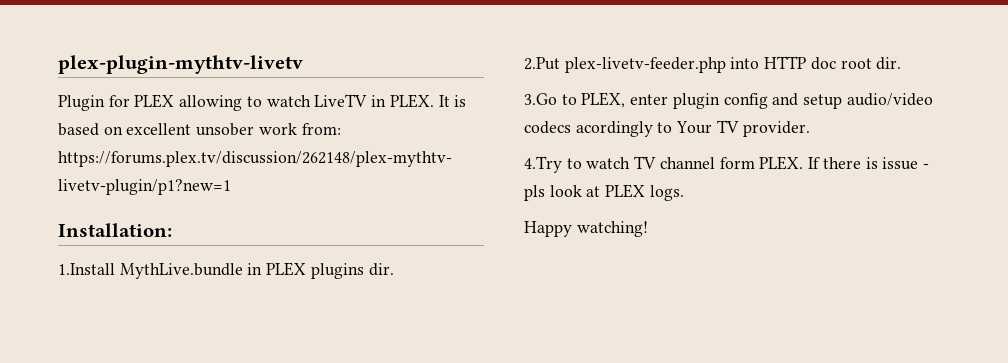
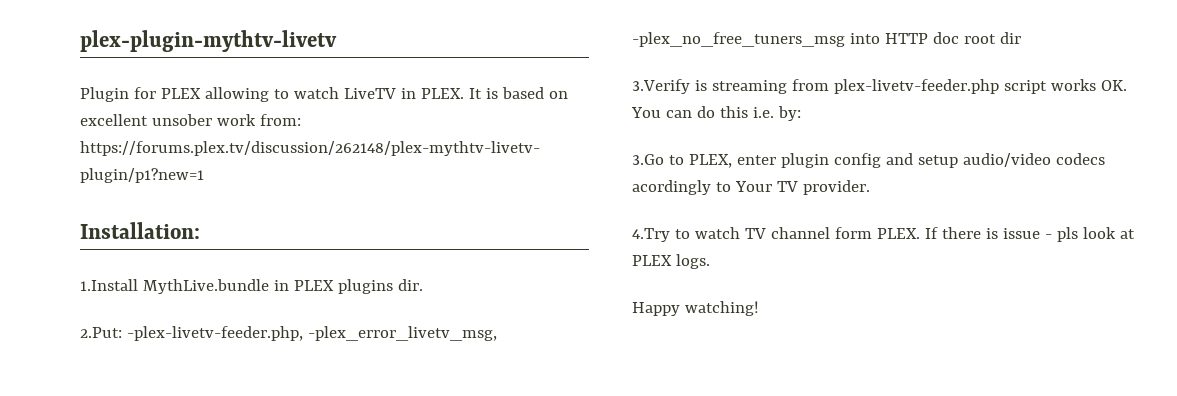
- 2.Put plex-livetv-feeder.php into HTTP doc root dir.
+ 2.Put: -plex-livetv-feeder.php, -plex_error_livetv_msg, -plex_no_free_tuners_msg into HTTP doc root dir
+ 3.Verify is streaming from plex-livetv-feeder.php script works OK. You can do this i.e. by:

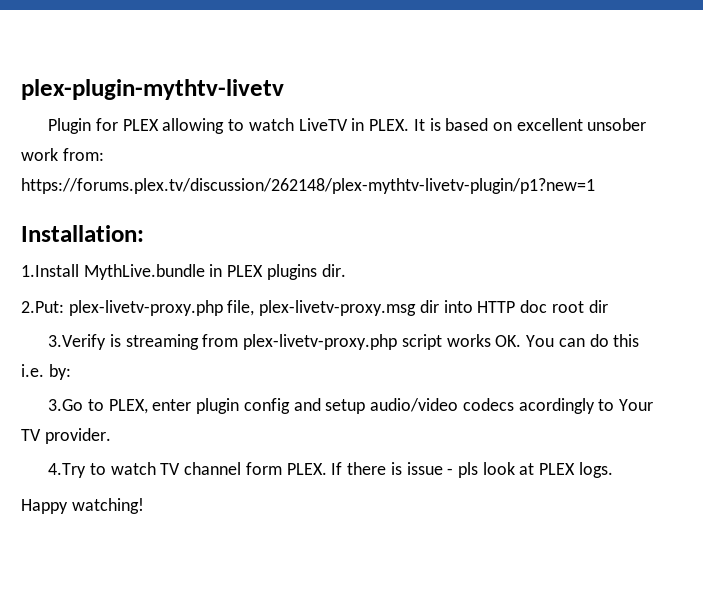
- 2.Put: -plex-livetv-feeder.php, -plex_error_livetv_msg, -plex_no_free_tuners_msg into HTTP doc root dir
+ 2.Put: plex-livetv-proxy.php file, plex-livetv-proxy.msg dir into HTTP doc root dir
- 3.Verify is streaming from plex-livetv-feeder.php script works OK. You can do this i.e. by:
+ 3.Verify is streaming from plex-livetv-proxy.php script works OK. You can do this i.e. by:

